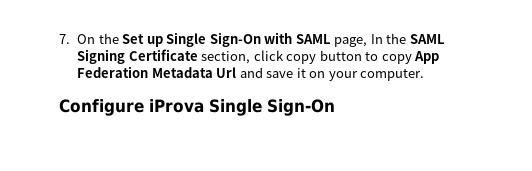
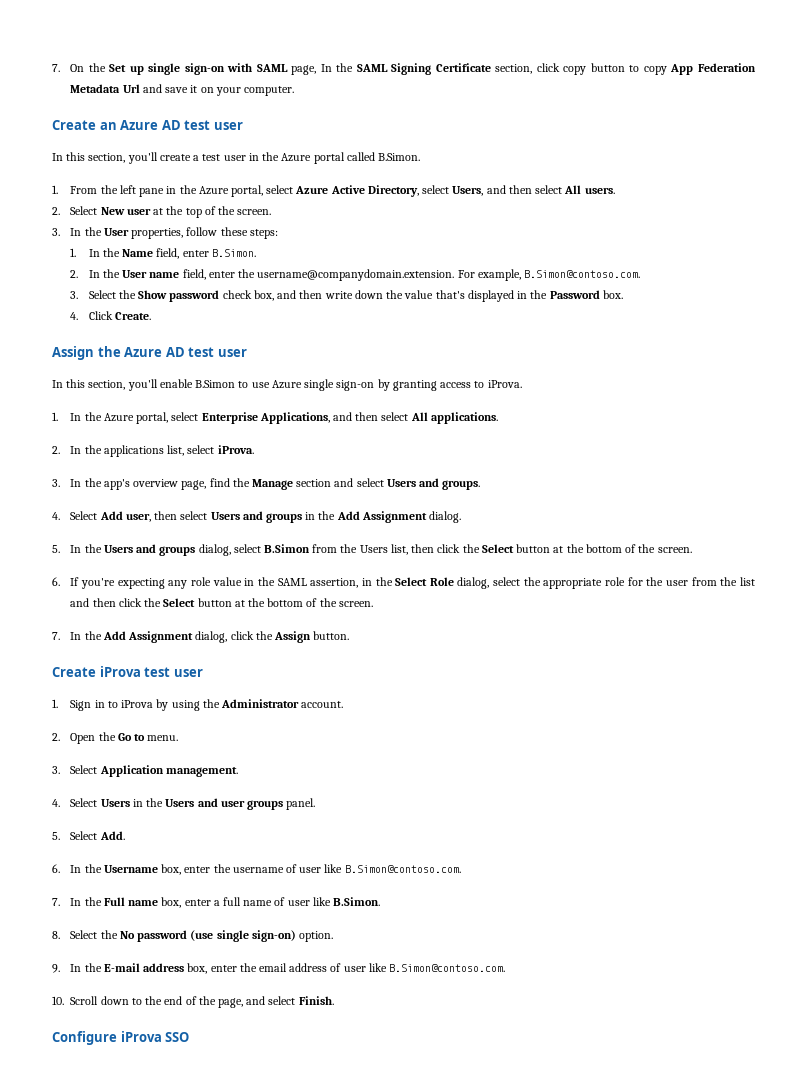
- 7. On the Set up Single Sign-On with SAML page, In the SAML Signing Certificate section, click copy button to copy App Federation Metadata Url and save it on your computer.
+ 7. On the Set up single sign-on with SAML page, In the SAML Signing Certificate section, click copy button to copy App Federation Metadata Url and save it on your computer.
+ Create an Azure AD test user
+ In this section, you'll create a test user in the Azure portal called B.Simon.
+ 1. From the left pane in the Azure portal, select Azure Active Directory, select Users, and then select All users.
+ 2. Select New user at the top of the screen.
+ 3. In the User properties, follow these steps:
+ 1. In the Name field, enter B.Simon.
+ 2. In the User name field, enter the username@companydomain.extension. For example, B.Simon@contoso.com.
+ 3. Select the Show password check box, and then write down the value that's displayed in the Password box.
+ 4. Click Create.
+ Assign the Azure AD test user
+ In this section, you'll enable B.Simon to use Azure single sign-on by granting access to iProva.
+ 1. In the Azure portal, select Enterprise Applications, and then select All applications.
+ 2. In the applications list, select iProva.
+ 3. In the app's overview page, find the Manage section and select Users and groups.
+ 4. Select Add user, then select Users and groups in the Add Assignment dialog.
+ 5. In the Users and groups dialog, select B.Simon from the Users list, then click the Select button at the bottom of the screen.
+ 6. If you're expecting any role value in the SAML assertion, in the Select Role dialog, select the appropriate role for the user from the list and then click the Select button at the bottom of the screen.
+ 7. In the Add Assignment dialog, click the Assign button.
+ Create iProva test user
+ 1. Sign in to iProva by using the Administrator account.
+ 2. Open the Go to menu.
+ 3. Select Application management.
+ 4. Select Users in the Users and user groups panel.
+ 5. Select Add.
+ 6. In the Username box, enter the username of user like B.Simon@contoso.com.
+ 7. In the Full name box, enter a full name of user like B.Simon.
+ 8. Select the No password (use single sign-on) option.
+ 9. In the E-mail address box, enter the email address of user like B.Simon@contoso.com.
+ 10. Scroll down to the end of the page, and select Finish.
- Configure iProva Single Sign-On
+ Configure iProva SSO

